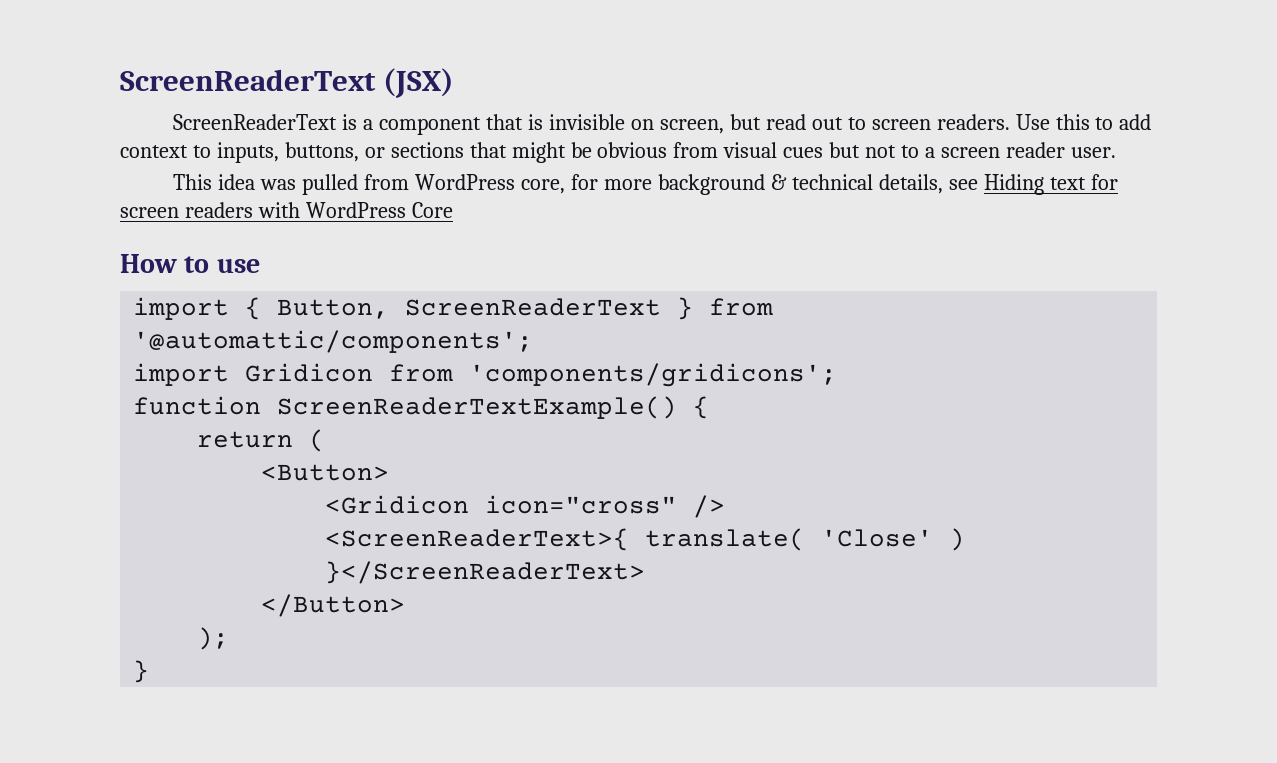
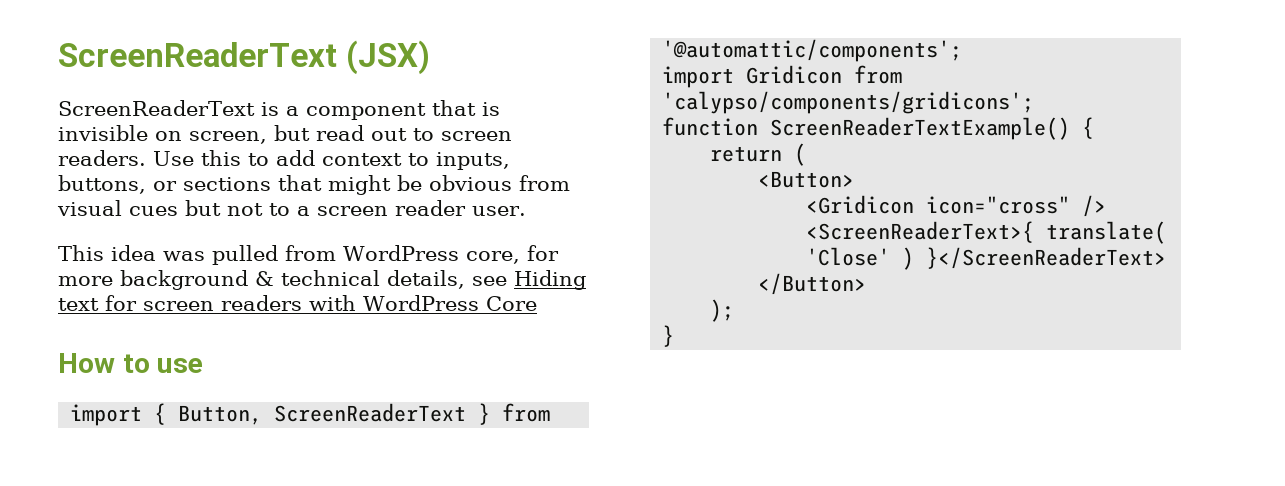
- import Gridicon from 'components/gridicons';
+ import Gridicon from 'calypso/components/gridicons';

